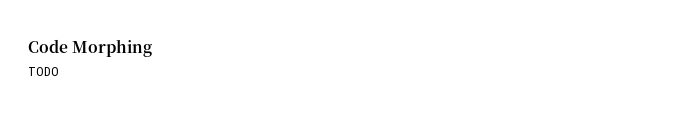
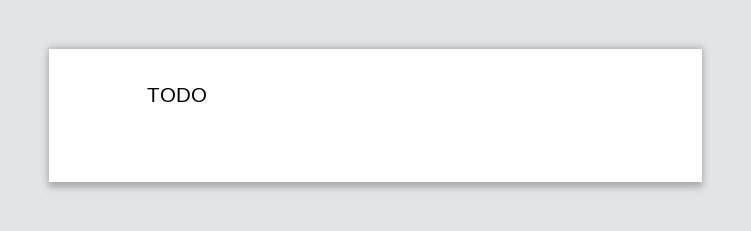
- Code Morphing

